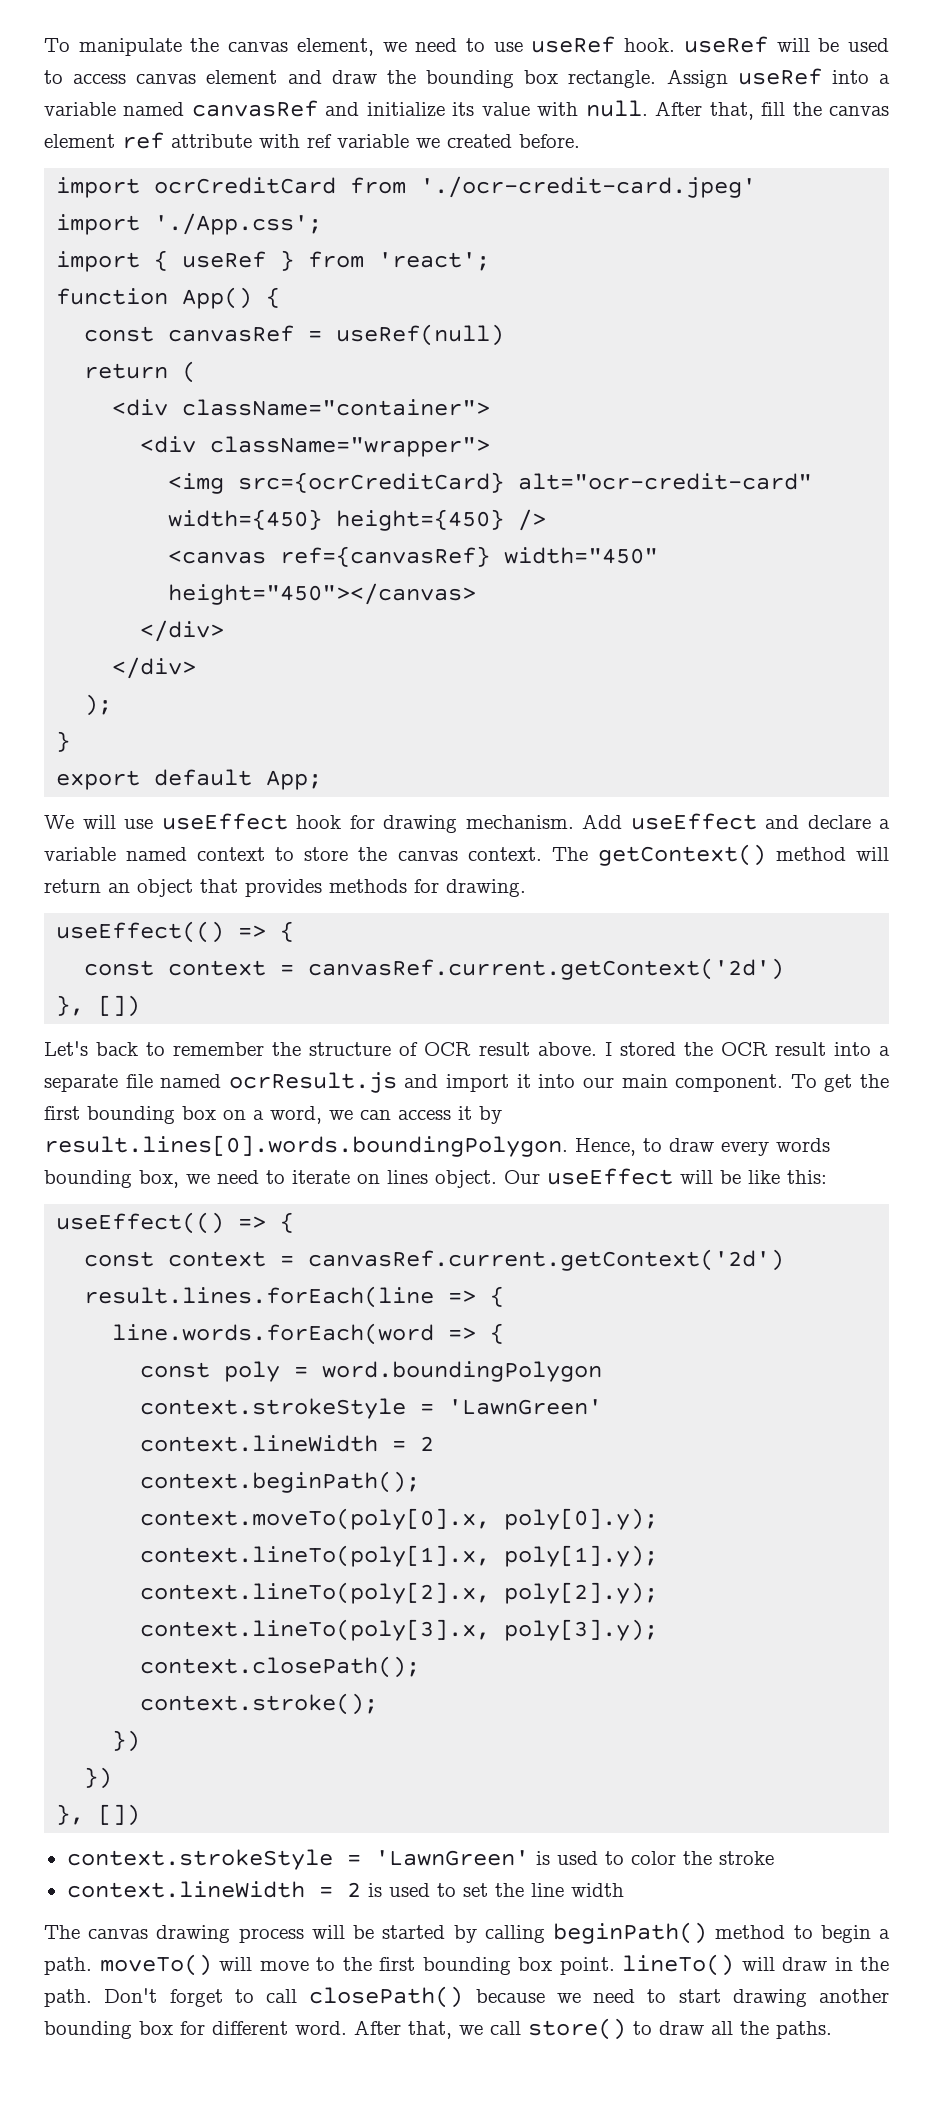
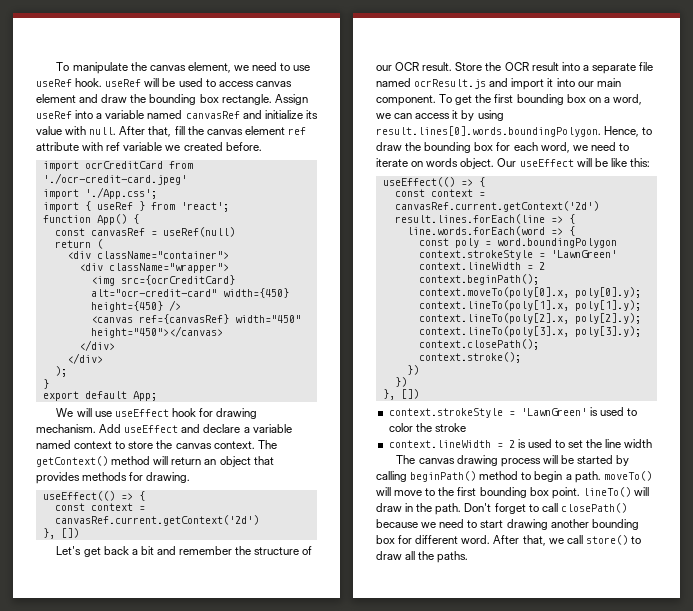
- Let's back to remember the structure of OCR result above. I stored the OCR result into a separate file named ocrResult.js and import it into our main component.
+ Let's get back a bit and remember the structure of our OCR result. Store the OCR result into a separate file named ocrResult.js and import it into our main component.
- To get the first bounding box on a word, we can access it by result.lines[0].words.boundingPolygon. Hence, to draw every words bounding box, we need to iterate on lines object.
+ To get the first bounding box on a word, we can access it by using result.lines[0].words.boundingPolygon. Hence, to draw the bounding box for each word, we need to iterate on words object.

